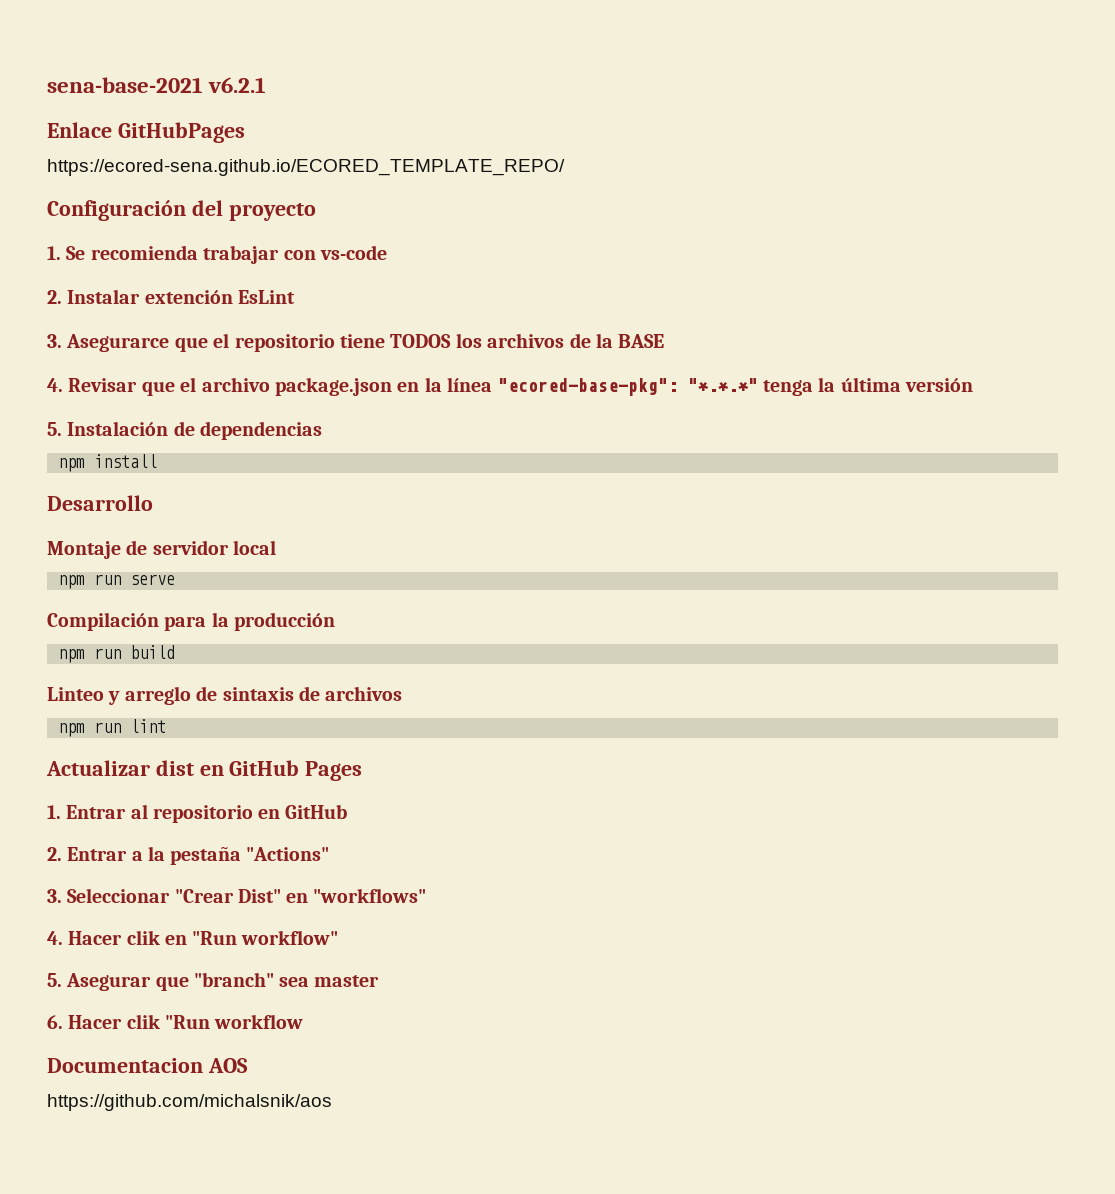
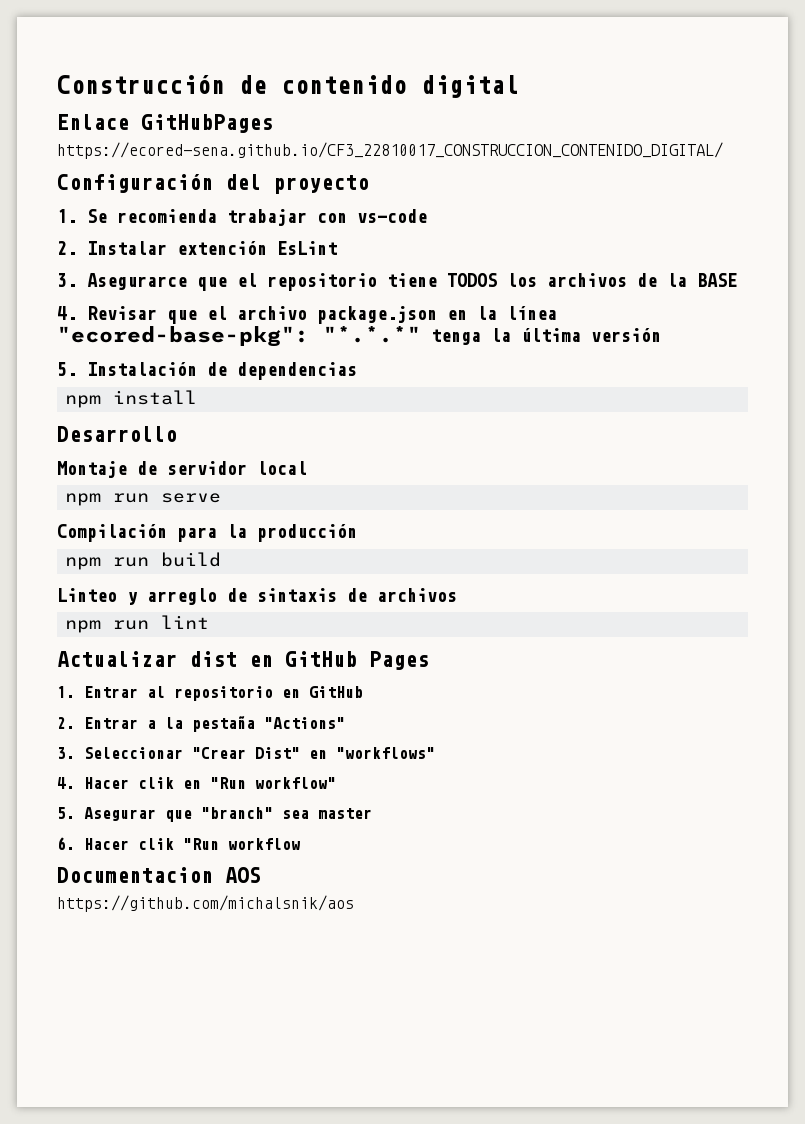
- sena-base-2021 v6.2.1
+ Construcción de contenido digital
- https://ecored-sena.github.io/ECORED_TEMPLATE_REPO/
+ https://ecored-sena.github.io/CF3_22810017_CONSTRUCCION_CONTENIDO_DIGITAL/

